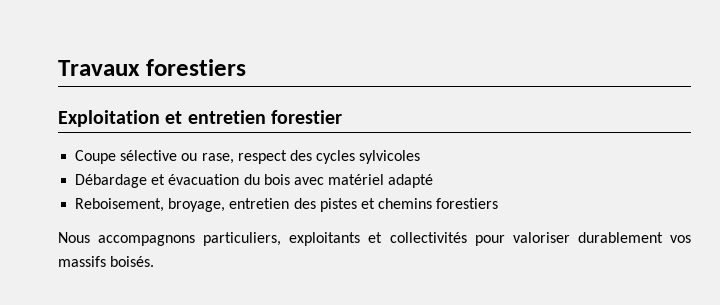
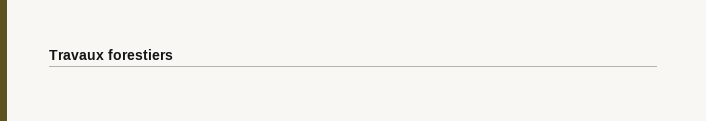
- Exploitation et entretien forestier
- Coupe sélective ou rase, respect des cycles sylvicoles
- Débardage et évacuation du bois avec matériel adapté
- Reboisement, broyage, entretien des pistes et chemins forestiers
- Nous accompagnons particuliers, exploitants et collectivités pour valoriser durablement vos massifs boisés.

